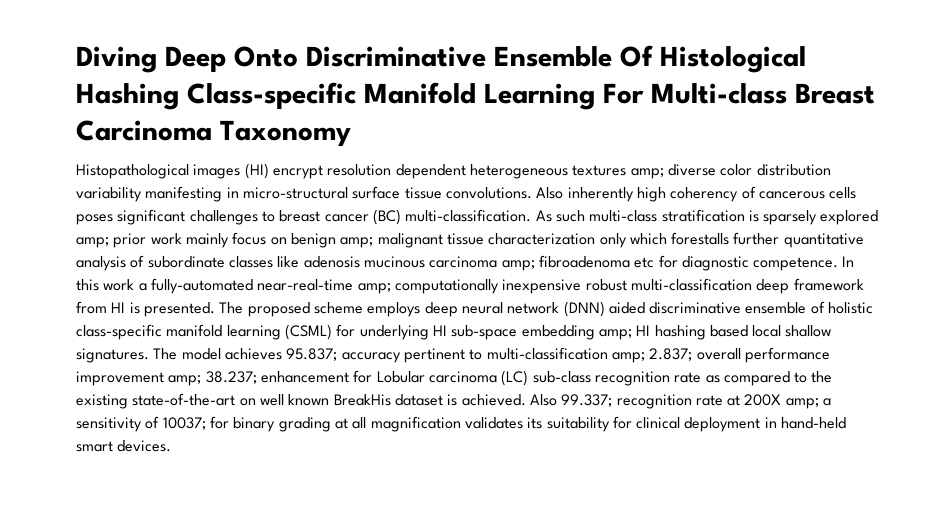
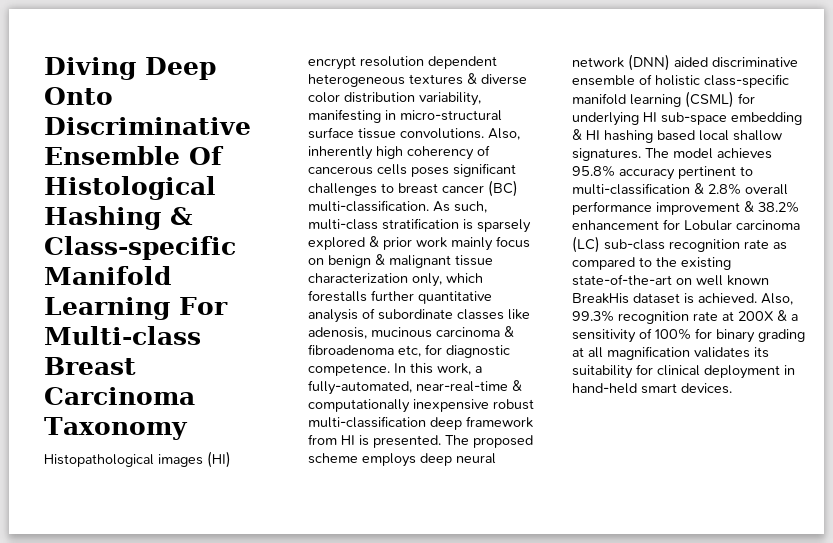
- Diving Deep Onto Discriminative Ensemble Of Histological Hashing Class-specific Manifold Learning For Multi-class Breast Carcinoma Taxonomy
+ Diving Deep Onto Discriminative Ensemble Of Histological Hashing & Class-specific Manifold Learning For Multi-class Breast Carcinoma Taxonomy
- Histopathological images (HI) encrypt resolution dependent heterogeneous textures amp; diverse color distribution variability manifesting in micro-structural surface tissue convolutions.
+ Histopathological images (HI) encrypt resolution dependent heterogeneous textures & diverse color distribution variability, manifesting in micro-structural surface tissue convolutions.
- Also inherently high coherency of cancerous cells poses significant challenges to breast cancer (BC) multi-classification.
+ Also, inherently high coherency of cancerous cells poses significant challenges to breast cancer (BC) multi-classification.
- As such multi-class stratification is sparsely explored amp; prior work mainly focus on benign amp; malignant tissue characterization only which forestalls further quantitative analysis of subordinate classes like adenosis mucinous carcinoma amp; fibroadenoma etc for diagnostic competence.
+ As such, multi-class stratification is sparsely explored & prior work mainly focus on benign & malignant tissue characterization only, which forestalls further quantitative analysis of subordinate classes like adenosis, mucinous carcinoma & fibroadenoma etc, for diagnostic competence.
- In this work a fully-automated near-real-time amp; computationally inexpensive robust multi-classification deep framework from HI is presented.
+ In this work, a fully-automated, near-real-time & computationally inexpensive robust multi-classification deep framework from HI is presented.
- The proposed scheme employs deep neural network (DNN) aided discriminative ensemble of holistic class-specific manifold learning (CSML) for underlying HI sub-space embedding amp; HI hashing based local shallow signatures.
+ The proposed scheme employs deep neural network (DNN) aided discriminative ensemble of holistic class-specific manifold learning (CSML) for underlying HI sub-space embedding & HI hashing based local shallow signatures.
- The model achieves 95.837; accuracy pertinent to multi-classification amp; 2.837; overall performance improvement amp; 38.237; enhancement for Lobular carcinoma (LC) sub-class recognition rate as compared to the existing state-of-the-art on well known BreakHis dataset is achieved.
+ The model achieves 95.8% accuracy pertinent to multi-classification & 2.8% overall performance improvement & 38.2% enhancement for Lobular carcinoma (LC) sub-class recognition rate as compared to the existing state-of-the-art on well known BreakHis dataset is achieved.
- Also 99.337; recognition rate at 200X amp; a sensitivity of 10037; for binary grading at all magnification validates its suitability for clinical deployment in hand-held smart devices.
+ Also, 99.3% recognition rate at 200X & a sensitivity of 100% for binary grading at all magnification validates its suitability for clinical deployment in hand-held smart devices.

